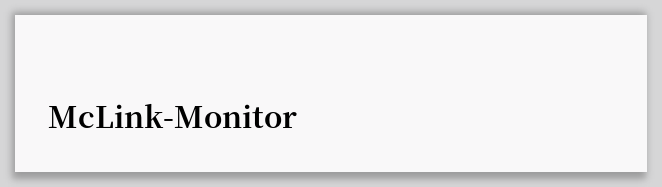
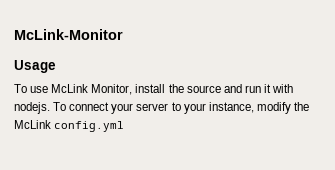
+ Usage
+ To use McLink Monitor, install the source and run it with nodejs. To connect your server to your instance, modify the McLink config.yml

